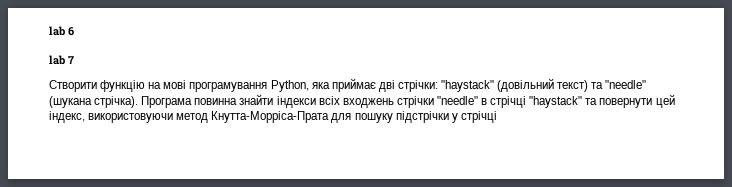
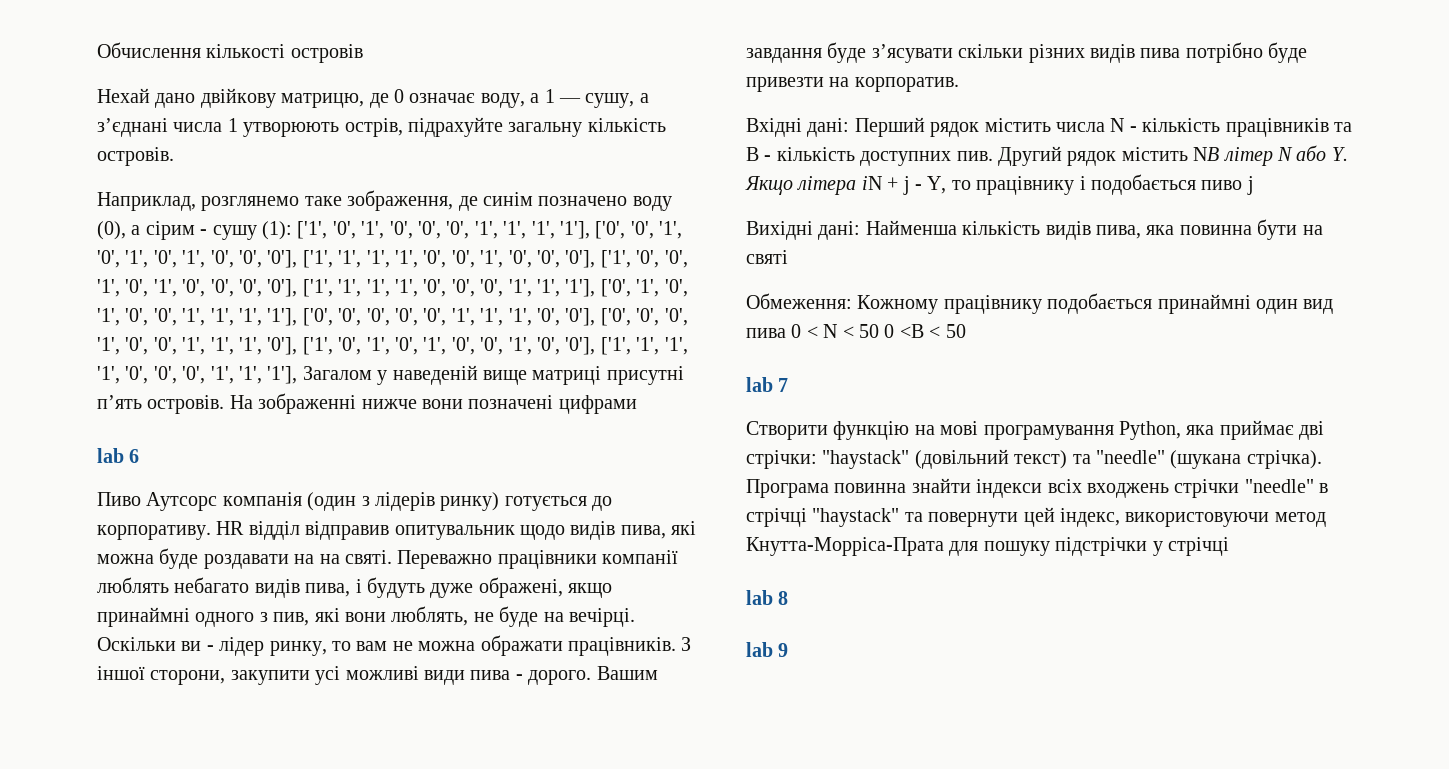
+ Обчислення кількості островів
+ Нехай дано двійкову матрицю, де 0 означає воду, а 1 — сушу, а з’єднані числа 1 утворюють острів, підрахуйте загальну кількість островів.
+ Наприклад, розглянемо таке зображення, де синім позначено воду (0), а сірим - сушу (1): ['1', '0', '1', '0', '0', '0', '1', '1', '1', '1'], ['0', '0', '1', '0', '1', '0', '1', '0', '0', '0'], ['1', '1', '1', '1', '0', '0', '1', '0', '0', '0'], ['1', '0', '0', '1', '0', '1', '0', '0', '0', '0'], ['1', '1', '1', '1', '0', '0', '0', '1', '1', '1'], ['0', '1', '0', '1', '0', '0', '1', '1', '1', '1'], ['0', '0', '0', '0', '0', '1', '1', '1', '0', '0'], ['0', '0', '0', '1', '0', '0', '1', '1', '1', '0'], ['1', '0', '1', '0', '1', '0', '0', '1', '0', '0'], ['1', '1', '1', '1', '0', '0', '0', '1', '1', '1'], Загалом у наведеній вище матриці присутні п’ять островів. На зображенні нижче вони позначені цифрами
  lab 6
+ Пиво Аутсорс компанія (один з лідерів ринку) готується до корпоративу. HR відділ відправив опитувальник щодо видів пива, які можна буде роздавати на на святі. Переважно працівники компанії люблять небагато видів пива, і будуть дуже ображені, якщо принаймні одного з пив, які вони люблять, не буде на вечірці. Оскільки ви - лідер ринку, то вам не можна ображати працівників. З іншої сторони, закупити усі можливі види пива - дорого. Вашим завдання буде з’ясувати скільки різних видів пива потрібно буде привезти на корпоратив.
+ Вхідні дані: Перший рядок містить числа N - кількість працівників та B - кількість доступних пив. Другий рядок містить NB літер N або Y. Якщо літера iN + j - Y, то працівнику i подобається пиво j
+ Вихідні дані: Найменша кількість видів пива, яка повинна бути на святі
+ Обмеження: Кожному працівнику подобається принаймні один вид пива 0 < N < 50 0 <B < 50
+ lab 8
+ lab 9

